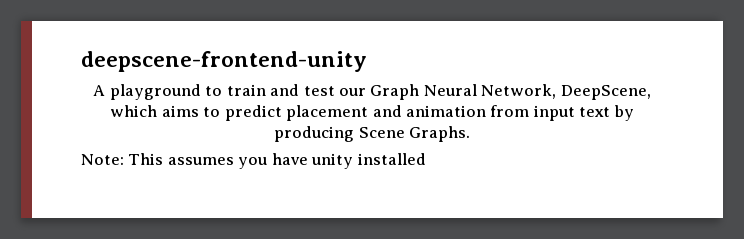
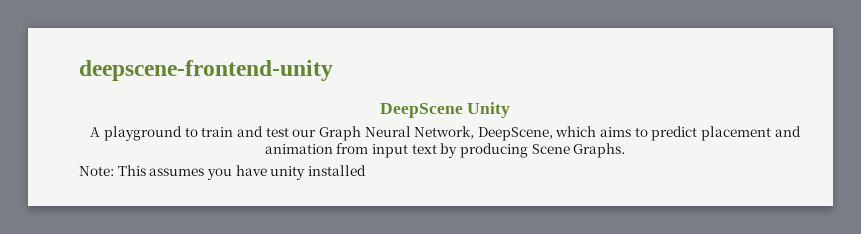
+ DeepScene Unity

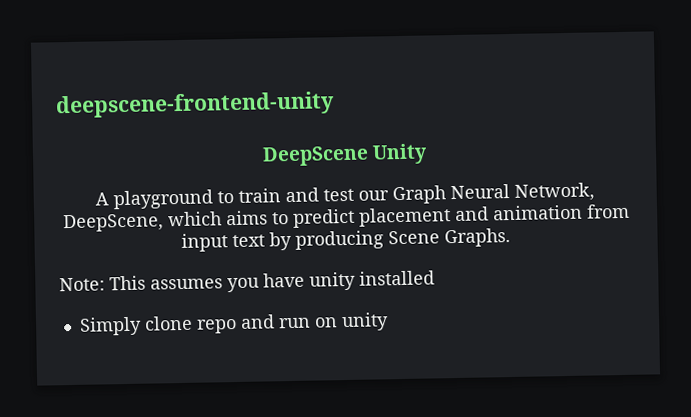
+ Simply clone repo and run on unity

